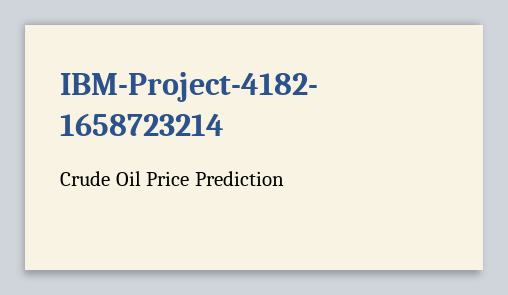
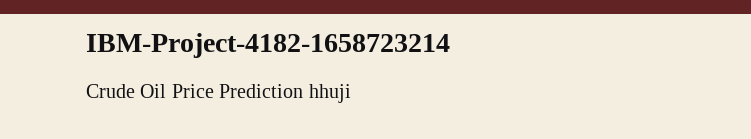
- Crude Oil Price Prediction
+ Crude Oil Price Prediction hhuji

